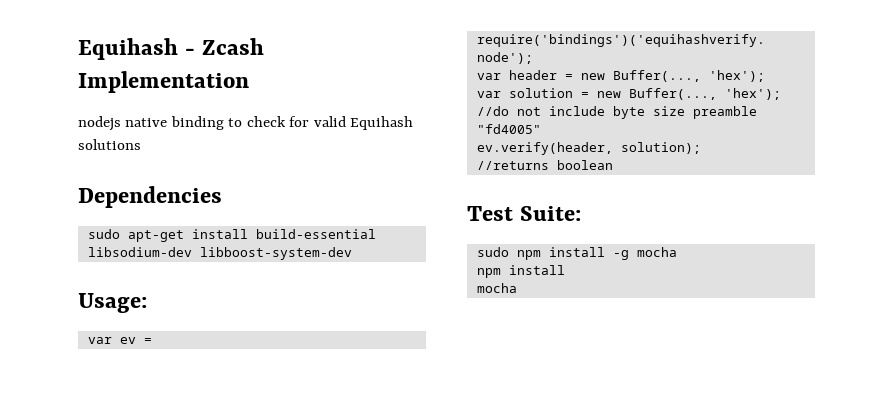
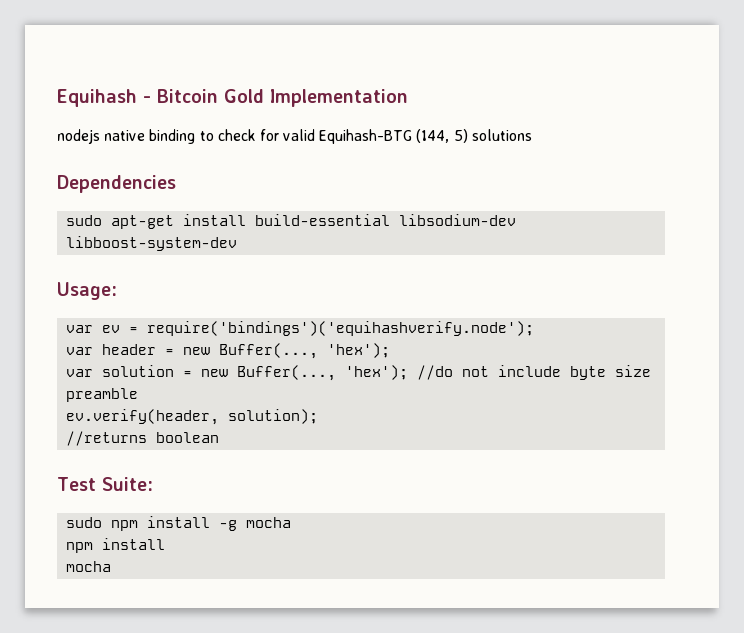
- Equihash - Zcash Implementation
+ Equihash - Bitcoin Gold Implementation
- nodejs native binding to check for valid Equihash solutions
+ nodejs native binding to check for valid Equihash-BTG (144, 5) solutions
- var solution = new Buffer(..., 'hex'); //do not include byte size preamble "fd4005"
+ var solution = new Buffer(..., 'hex'); //do not include byte size preamble

